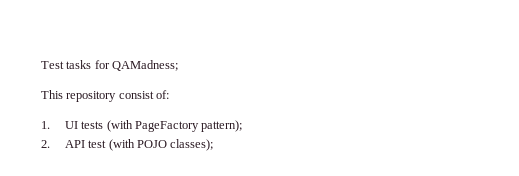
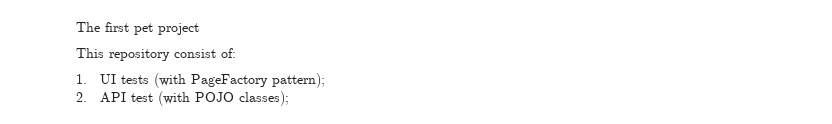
- Test tasks for QAMadness;
+ The first pet project

